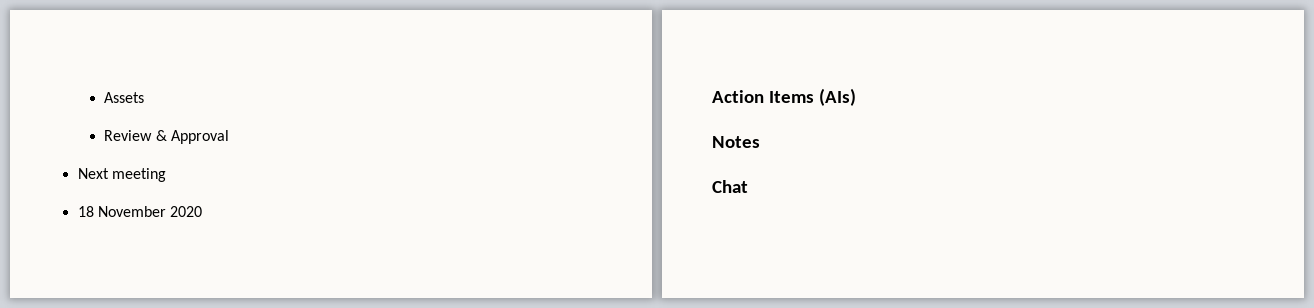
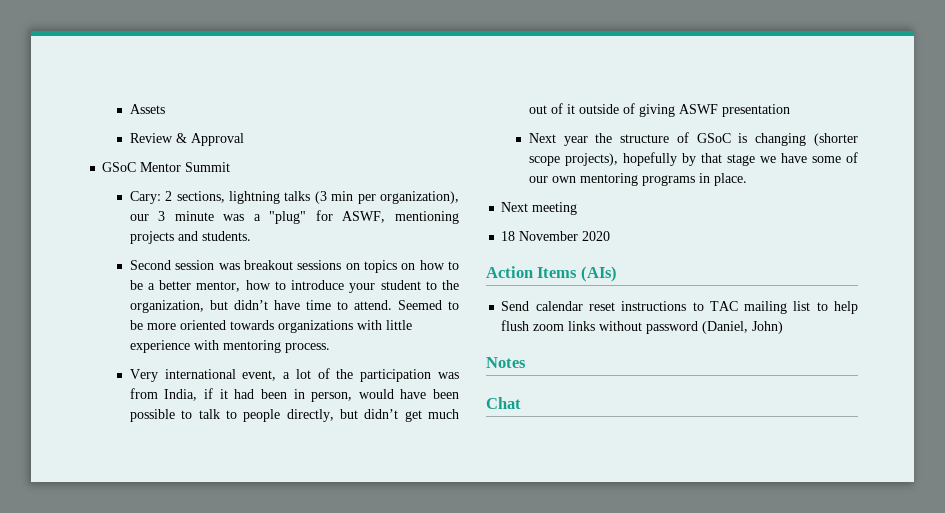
+ GSoC Mentor Summit
+ Cary: 2 sections, lightning talks (3 min per organization), our 3 minute was a "plug" for ASWF, mentioning projects and students.
+ Second session was breakout sessions on topics on how to be a better mentor, how to introduce your student to the organization, but didn’t have time to attend. Seemed to be more oriented towards organizations with little experience with mentoring process.
+ Very international event, a lot of the participation was from India, if it had been in person, would have been possible to talk to people directly, but didn’t get much out of it outside of giving ASWF presentation
+ Next year the structure of GSoC is changing (shorter scope projects), hopefully by that stage we have some of our own mentoring programs in place.
+ Send calendar reset instructions to TAC mailing list to help flush zoom links without password (Daniel, John)

